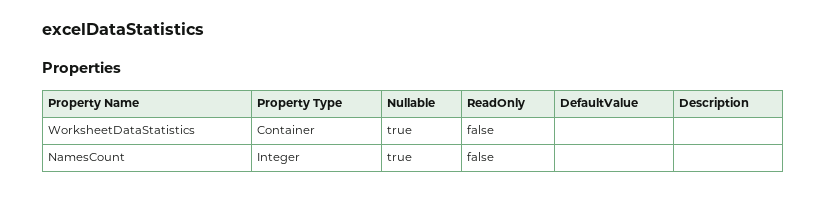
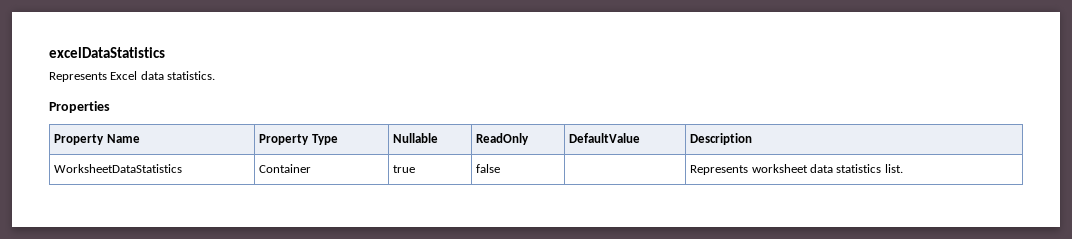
+ Represents Excel data statistics.
- WorksheetDataStatistics | Container | true | false | |
- NamesCount | Integer | true | false | |
+ WorksheetDataStatistics | Container | true | false | | Represents worksheet data statistics list.

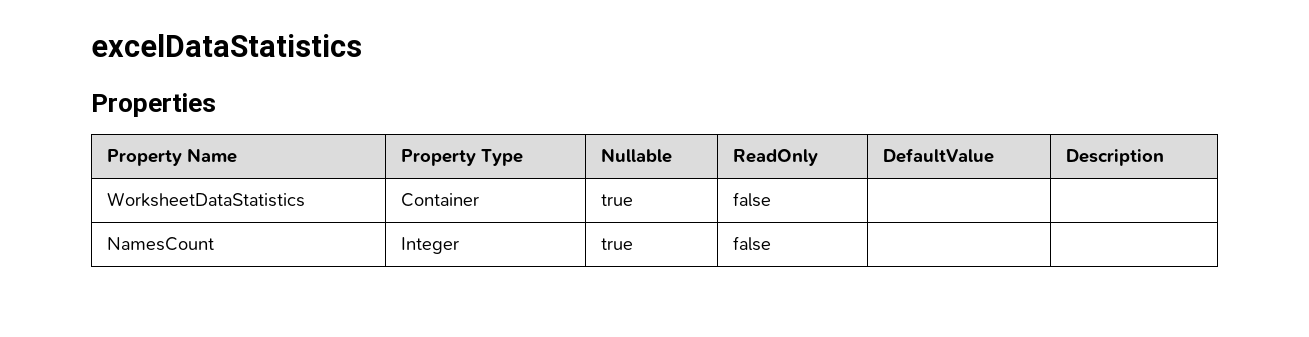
- Represents Excel data statistics.
- WorksheetDataStatistics | Container | true | false | | Represents worksheet data statistics list.
+ WorksheetDataStatistics | Container | true | false | |
+ NamesCount | Integer | true | false | |

